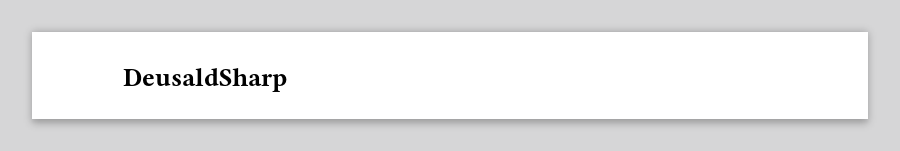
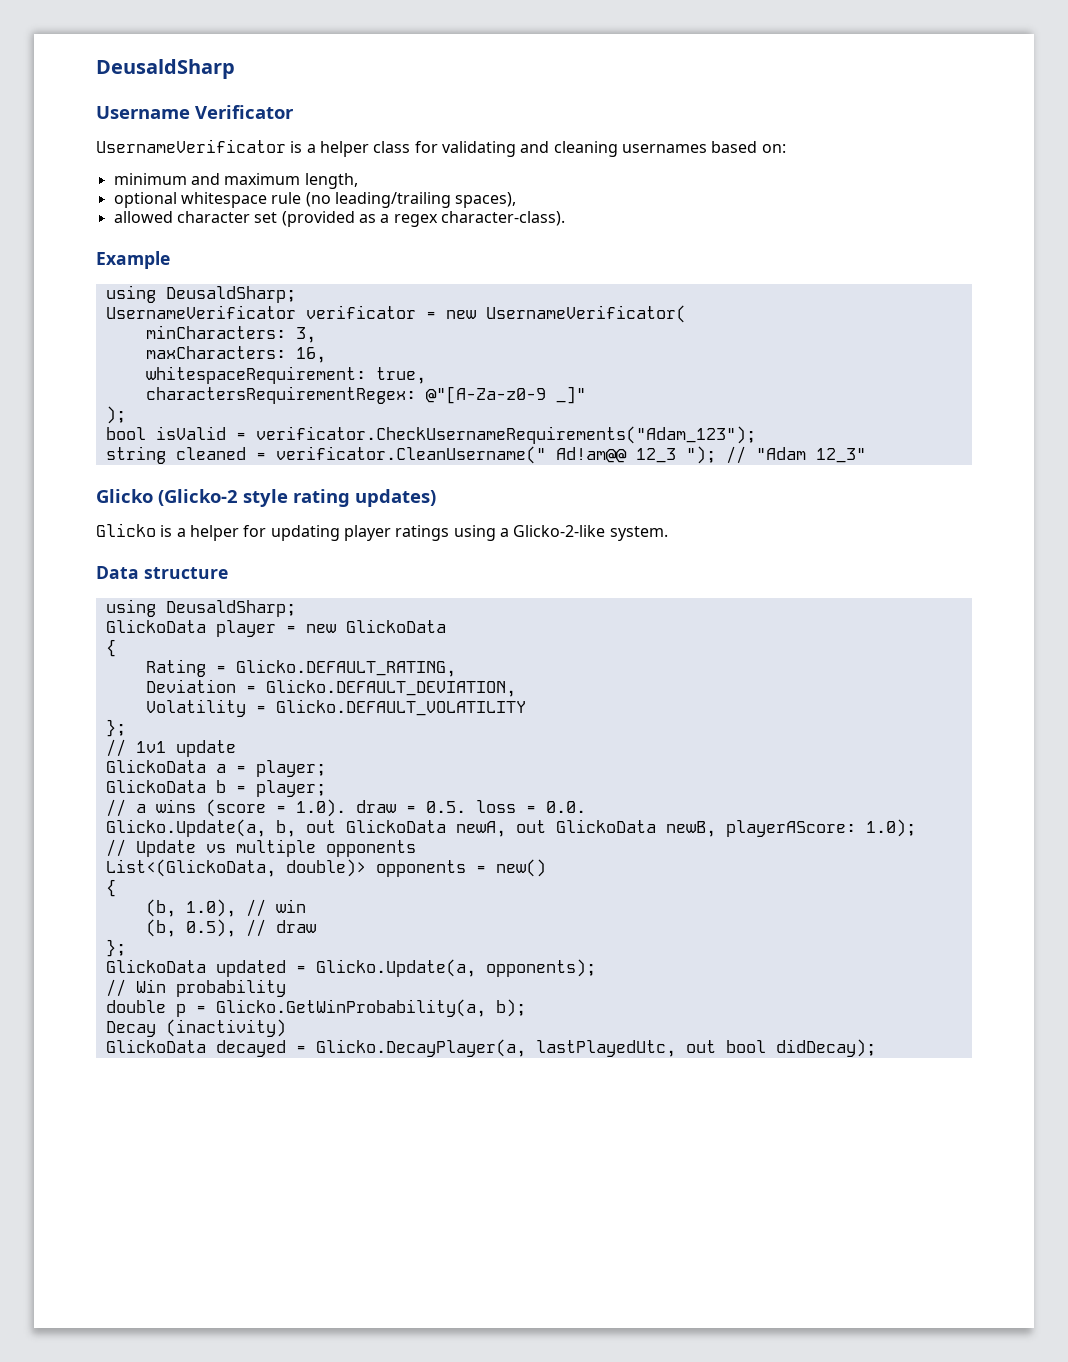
+ Username Verificator
+ UsernameVerificator is a helper class for validating and cleaning usernames based on:
+ minimum and maximum length,
+ optional whitespace rule (no leading/trailing spaces),
+ allowed character set (provided as a regex character-class).
+ Example
+ using DeusaldSharp;
+ UsernameVerificator verificator = new UsernameVerificator(
+ minCharacters: 3,
+ maxCharacters: 16,
+ whitespaceRequirement: true,
+ charactersRequirementRegex: @"[A-Za-z0-9 _]"
+ );
+ bool isValid = verificator.CheckUsernameRequirements("Adam_123");
+ string cleaned = verificator.CleanUsername(" Ad!am@@ 12_3 "); // "Adam 12_3"
+ Glicko (Glicko-2 style rating updates)
+ Glicko is a helper for updating player ratings using a Glicko-2-like system.
+ Data structure
+ using DeusaldSharp;
+ GlickoData player = new GlickoData
+ {
+ Rating = Glicko.DEFAULT_RATING,
+ Deviation = Glicko.DEFAULT_DEVIATION,
+ Volatility = Glicko.DEFAULT_VOLATILITY
+ };
+ // 1v1 update
+ GlickoData a = player;
+ GlickoData b = player;
+ // a wins (score = 1.0). draw = 0.5. loss = 0.0.
+ Glicko.Update(a, b, out GlickoData newA, out GlickoData newB, playerAScore: 1.0);
+ // Update vs multiple opponents
+ List<(GlickoData, double)> opponents = new()
+ {
+ (b, 1.0), // win
+ (b, 0.5), // draw
+ };
+ GlickoData updated = Glicko.Update(a, opponents);
+ // Win probability
+ double p = Glicko.GetWinProbability(a, b);
+ Decay (inactivity)
+ GlickoData decayed = Glicko.DecayPlayer(a, lastPlayedUtc, out bool didDecay);

